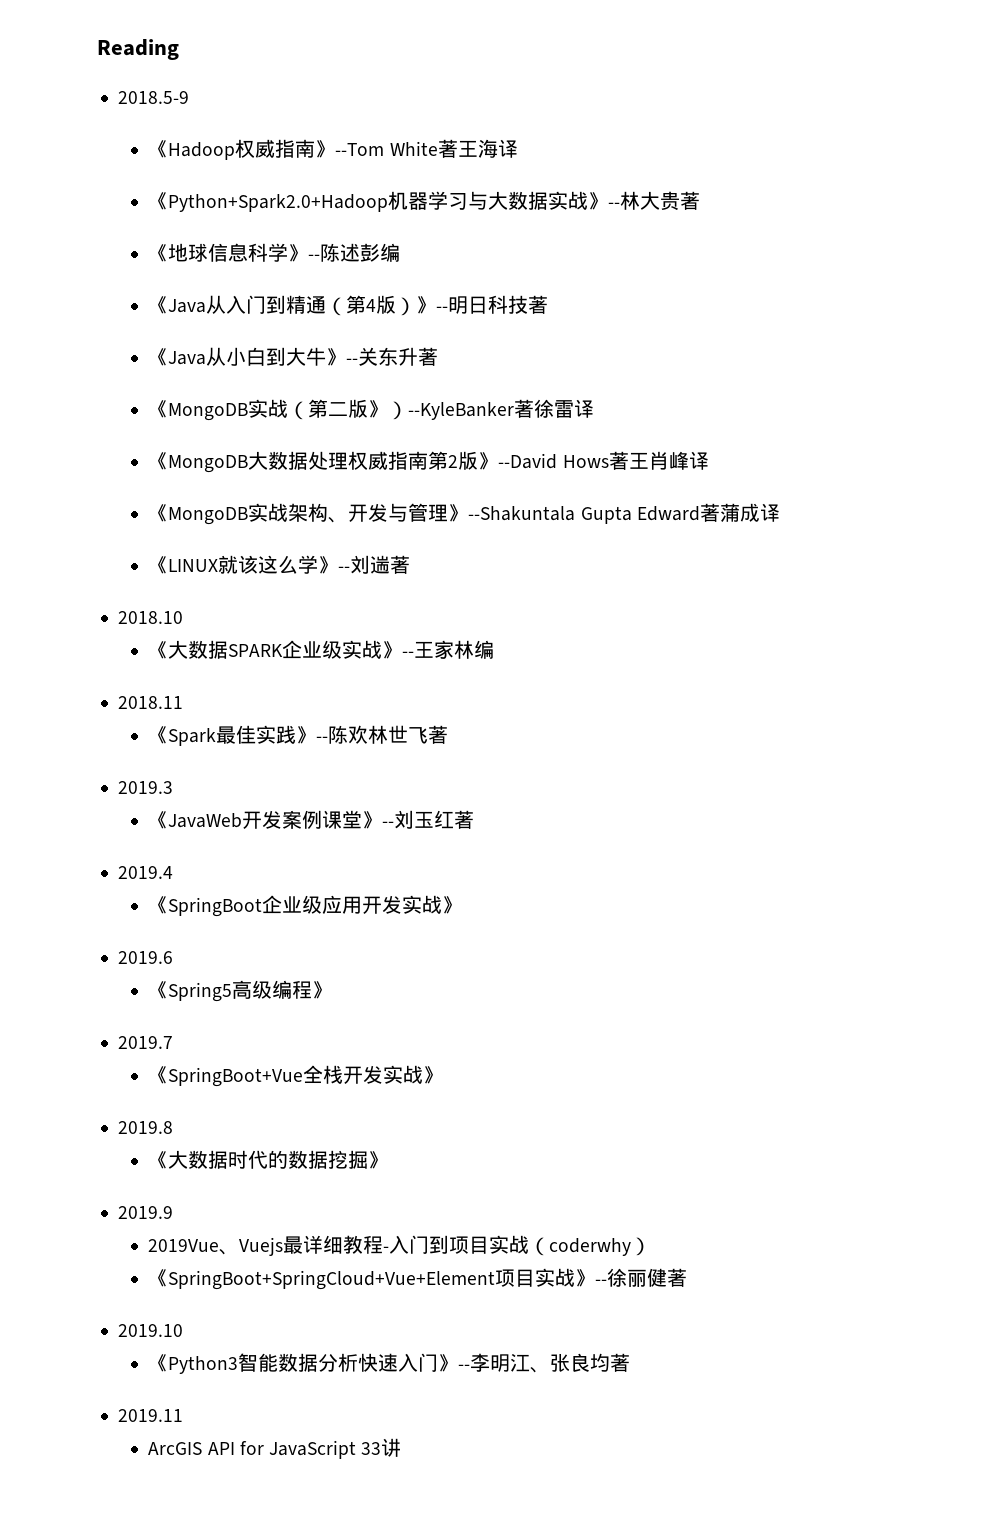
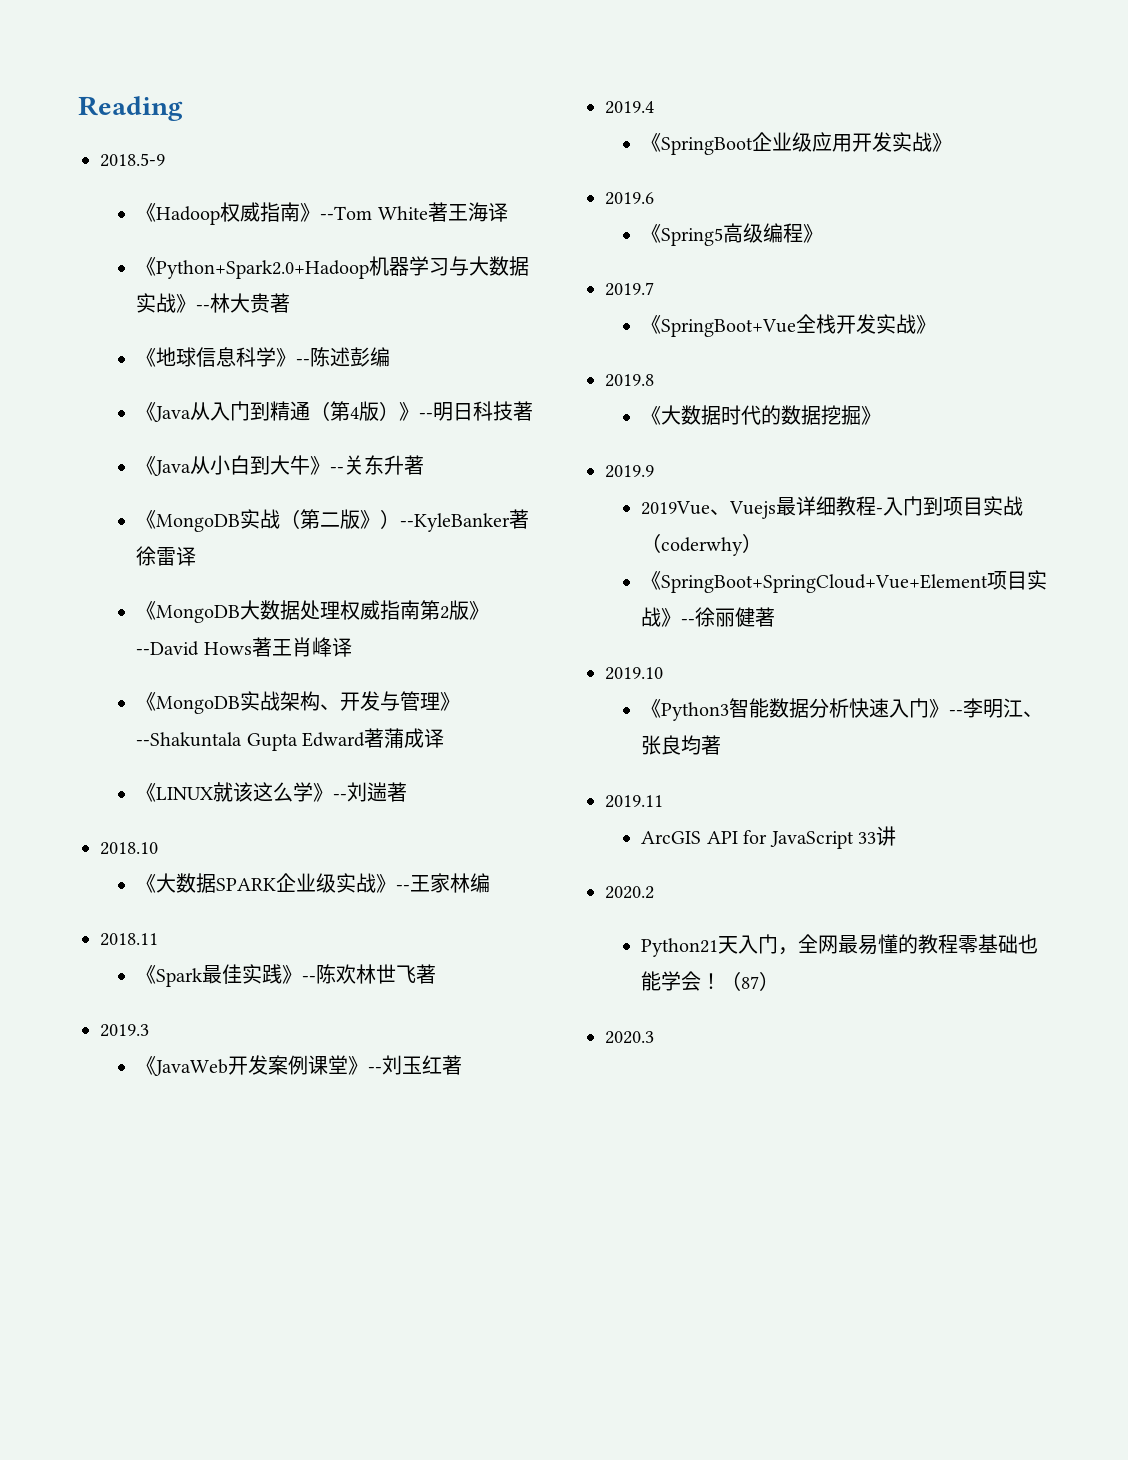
+ 2020.2
+ Python21天入门，全网最易懂的教程零基础也能学会！（87）
+ 2020.3

